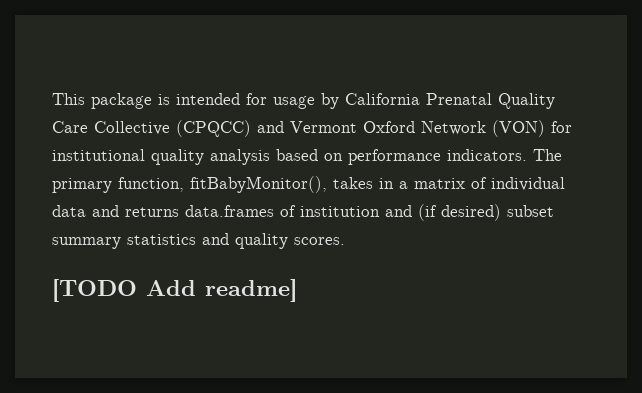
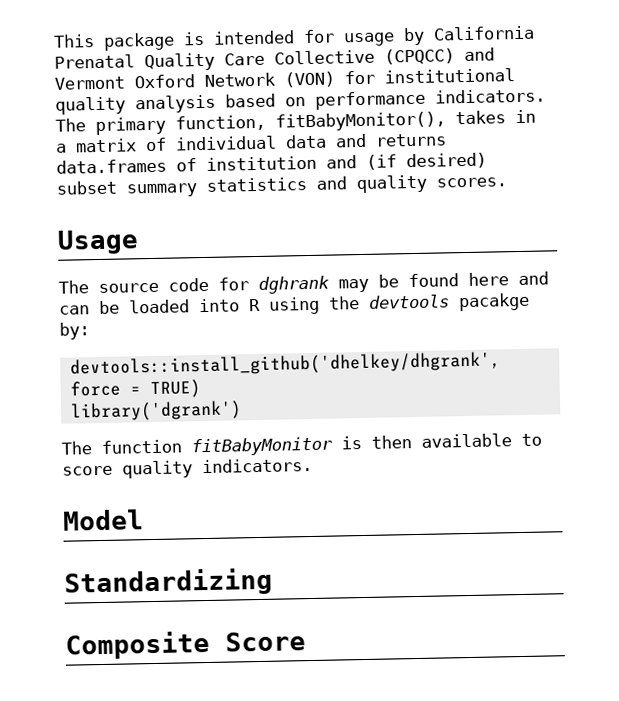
- [TODO Add readme]
+ Usage
+ The source code for dghrank may be found here and can be loaded into R using the devtools pacakge by:
+ devtools::install_github('dhelkey/dhgrank', force = TRUE)
+ library('dgrank')
+ The function fitBabyMonitor is then available to score quality indicators.
+ Model
+ Standardizing
+ Composite Score

